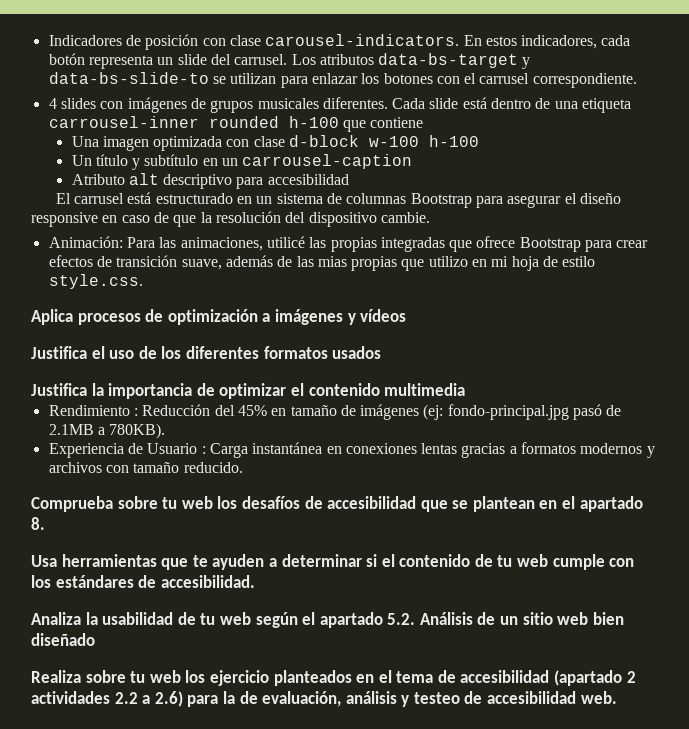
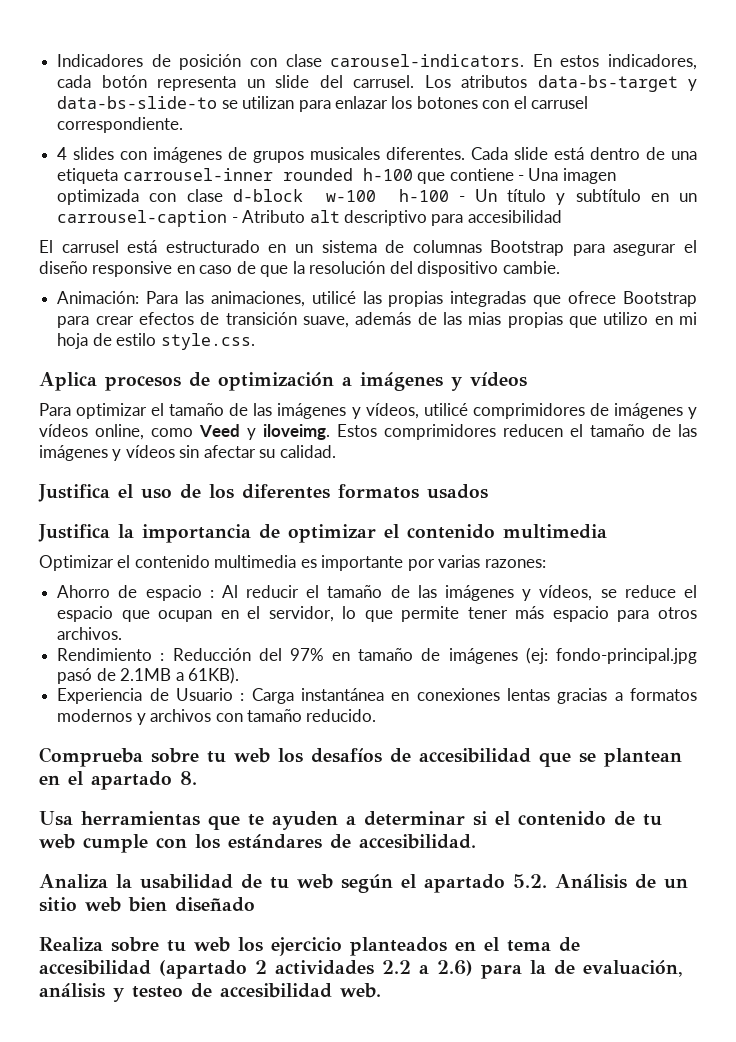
- Cada slide está dentro de una etiqueta carrousel-inner rounded h-100 que contiene
- Una imagen optimizada con clase d-block w-100 h-100
- Un título y subtítulo en un carrousel-caption
- Atributo alt descriptivo para accesibilidad
+ Cada slide está dentro de una etiqueta carrousel-inner rounded h-100 que contiene - Una imagen optimizada con clase d-block w-100 h-100 - Un título y subtítulo en un carrousel-caption - Atributo alt descriptivo para accesibilidad
+ Para optimizar el tamaño de las imágenes y vídeos, utilicé comprimidores de imágenes y vídeos online, como Veed y iloveimg. Estos comprimidores reducen el tamaño de las imágenes y vídeos sin afectar su calidad.
+ Optimizar el contenido multimedia es importante por varias razones:
+ Ahorro de espacio : Al reducir el tamaño de las imágenes y vídeos, se reduce el espacio que ocupan en el servidor, lo que permite tener más espacio para otros archivos.
- Rendimiento : Reducción del 45% en tamaño de imágenes (ej: fondo-principal.jpg pasó de 2.1MB a 780KB).
+ Rendimiento : Reducción del 97% en tamaño de imágenes (ej: fondo-principal.jpg pasó de 2.1MB a 61KB).

